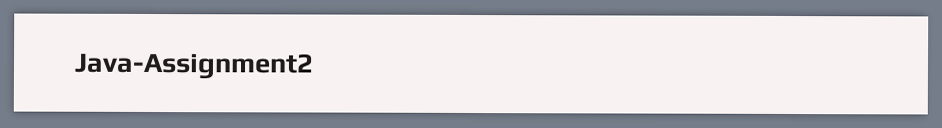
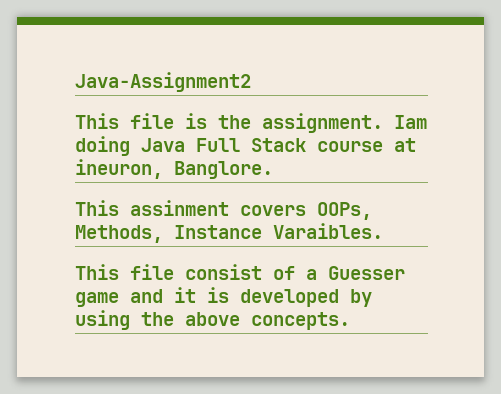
+ This file is the assignment. Iam doing Java Full Stack course at ineuron, Banglore.
+ This assinment covers OOPs, Methods, Instance Varaibles.
+ This file consist of a Guesser game and it is developed by using the above concepts.

